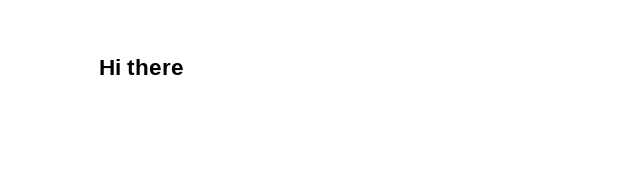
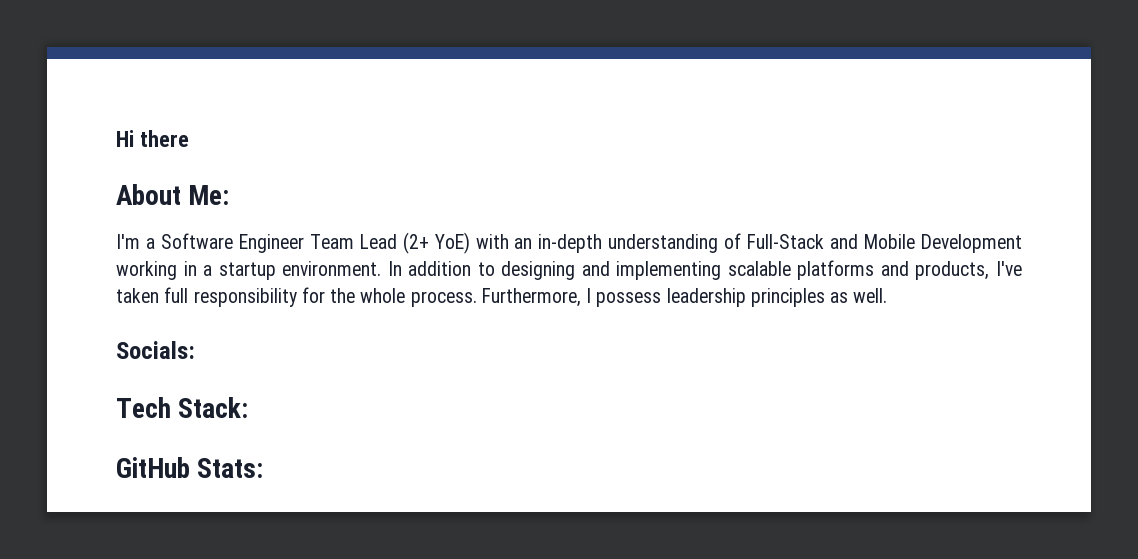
+ About Me:
+ I'm a Software Engineer Team Lead (2+ YoE) with an in-depth understanding of Full-Stack and Mobile Development working in a startup environment. In addition to designing and implementing scalable platforms and products, I've taken full responsibility for the whole process. Furthermore, I possess leadership principles as well.
+ Socials:
+ Tech Stack:
+ GitHub Stats:

